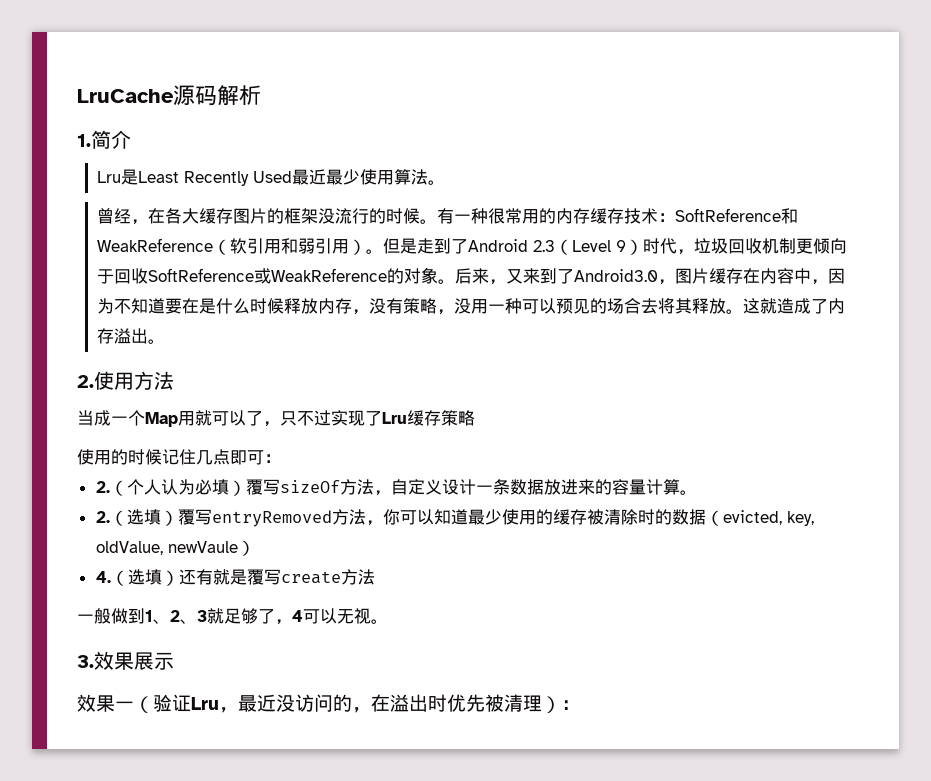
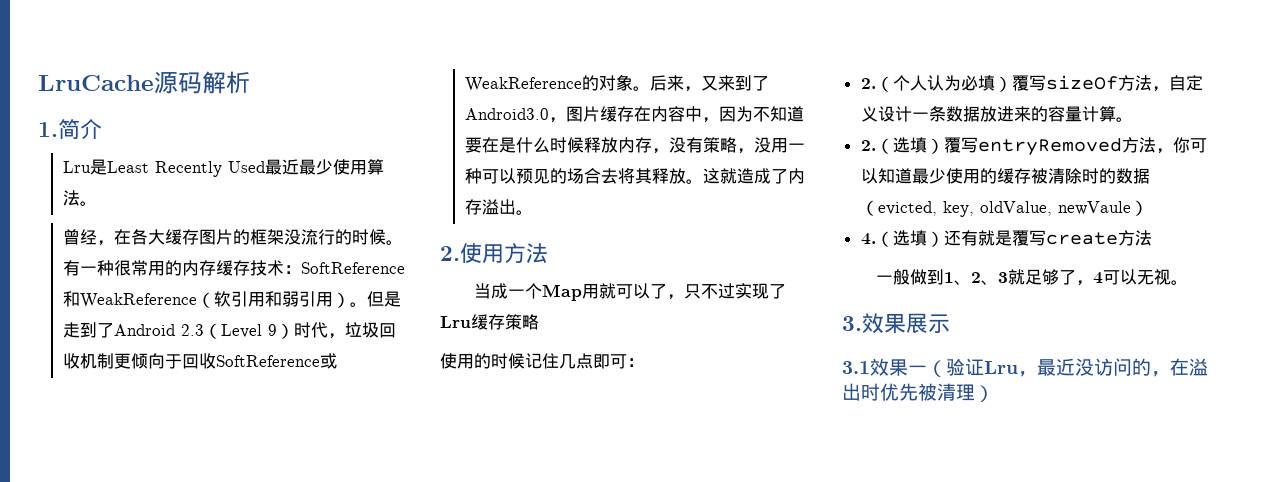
- 效果一（验证Lru，最近没访问的，在溢出时优先被清理）：
+ 3.1效果一（验证Lru，最近没访问的，在溢出时优先被清理）

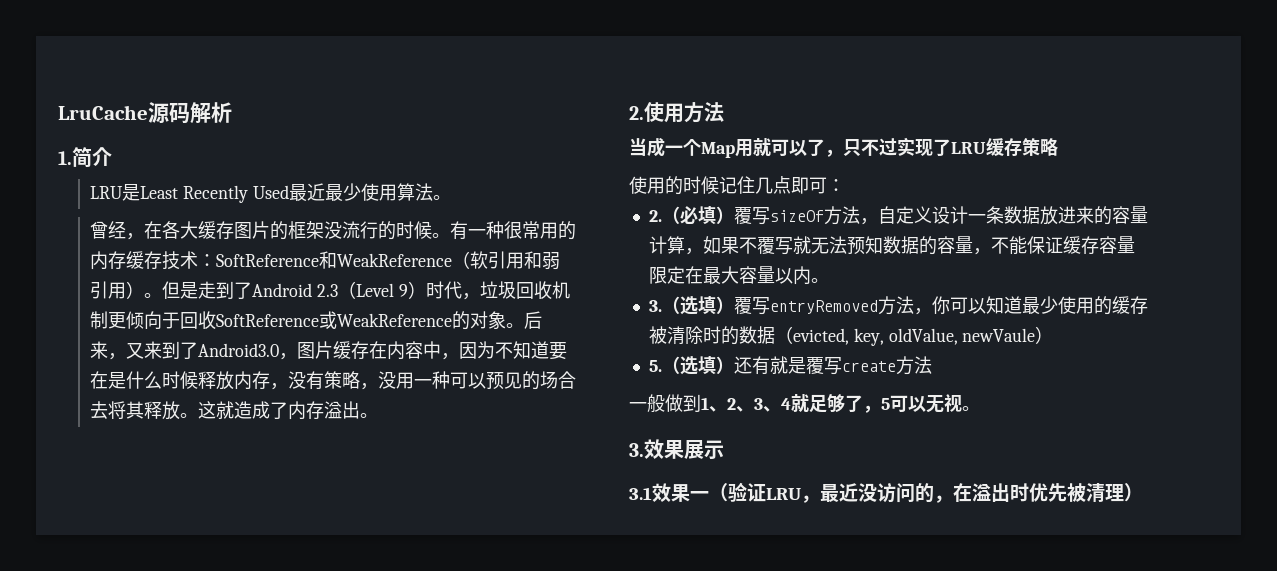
- Lru是Least Recently Used最近最少使用算法。
+ LRU是Least Recently Used最近最少使用算法。
- 当成一个Map用就可以了，只不过实现了Lru缓存策略
+ 当成一个Map用就可以了，只不过实现了LRU缓存策略
- 2.（个人认为必填）覆写sizeOf方法，自定义设计一条数据放进来的容量计算。
- 2.（选填）覆写entryRemoved方法，你可以知道最少使用的缓存被清除时的数据（evicted, key, oldValue, newVaule）
+ 2.（必填）覆写sizeOf方法，自定义设计一条数据放进来的容量计算，如果不覆写就无法预知数据的容量，不能保证缓存容量限定在最大容量以内。
+ 3.（选填）覆写entryRemoved方法，你可以知道最少使用的缓存被清除时的数据（evicted, key, oldValue, newVaule）
- 4.（选填）还有就是覆写create方法
+ 5.（选填）还有就是覆写create方法
- 一般做到1、2、3就足够了，4可以无视。
+ 一般做到1、2、3、4就足够了，5可以无视。
- 3.1效果一（验证Lru，最近没访问的，在溢出时优先被清理）
+ 3.1效果一（验证LRU，最近没访问的，在溢出时优先被清理）

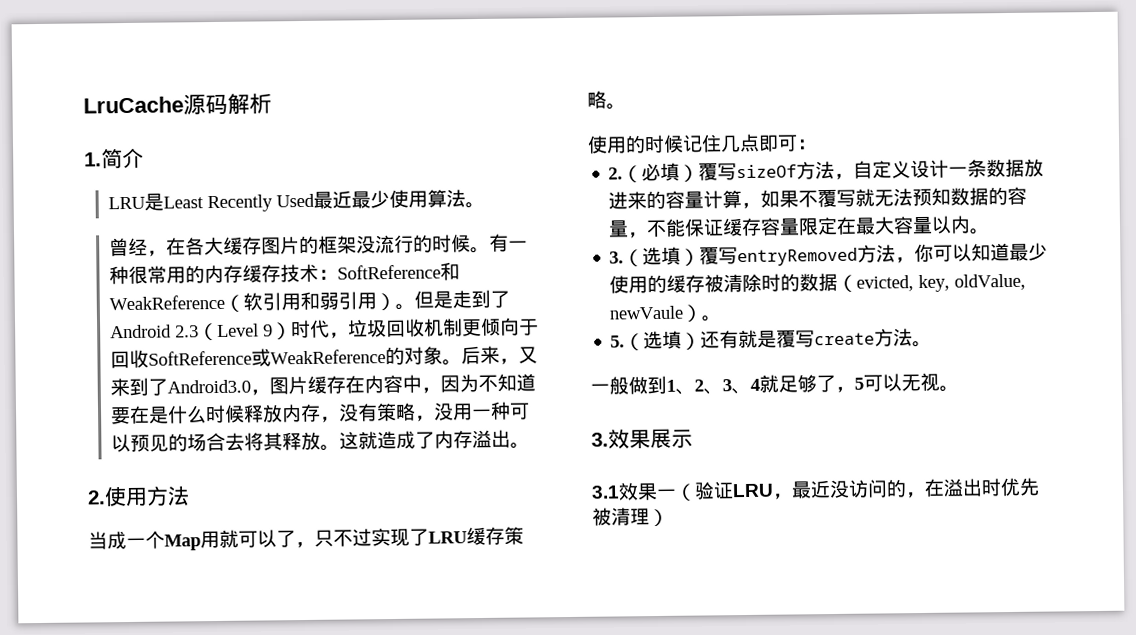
- 当成一个Map用就可以了，只不过实现了LRU缓存策略
+ 当成一个Map用就可以了，只不过实现了LRU缓存策略。
- 3.（选填）覆写entryRemoved方法，你可以知道最少使用的缓存被清除时的数据（evicted, key, oldValue, newVaule）
+ 3.（选填）覆写entryRemoved方法，你可以知道最少使用的缓存被清除时的数据（evicted, key, oldValue, newVaule）。
- 5.（选填）还有就是覆写create方法
+ 5.（选填）还有就是覆写create方法。

